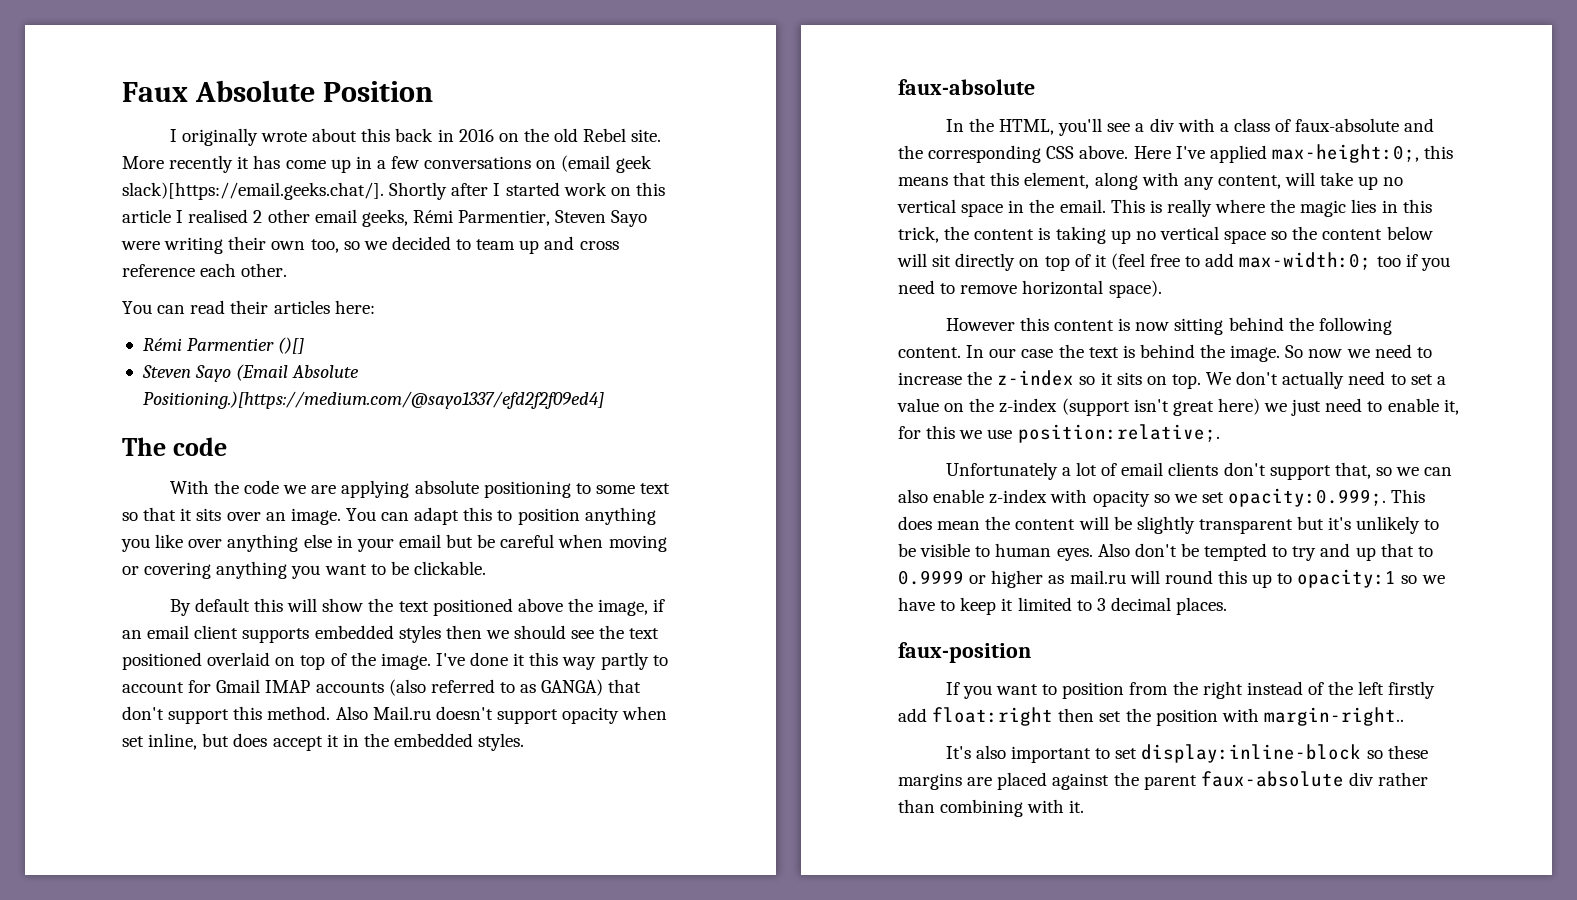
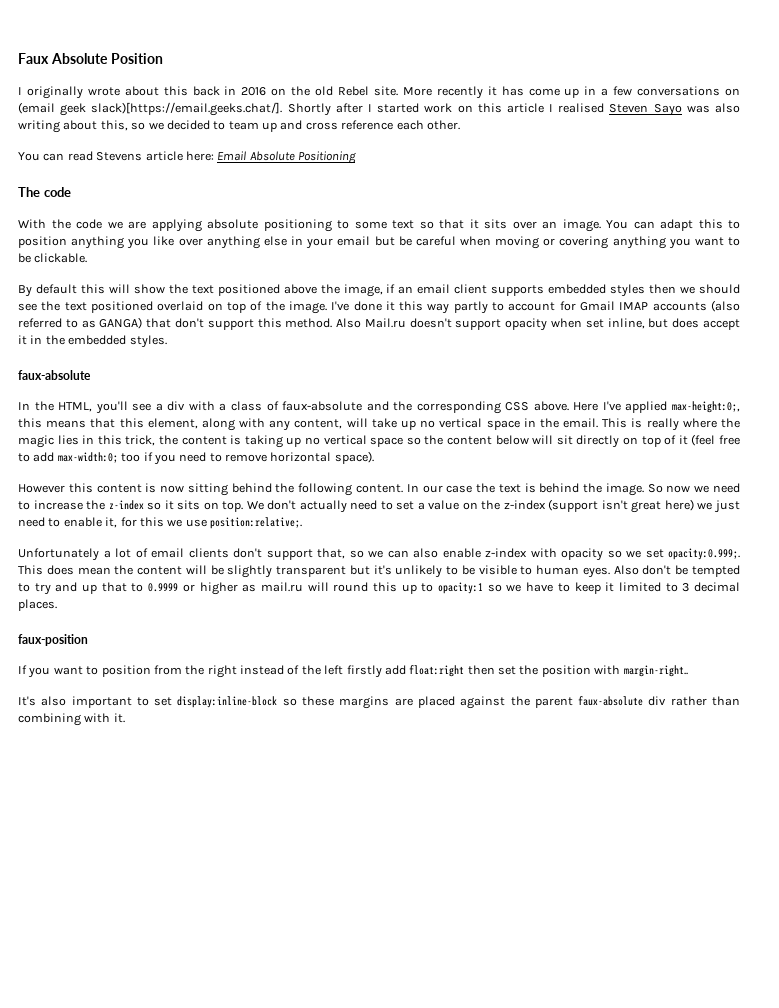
- More recently it has come up in a few conversations on (email geek slack)[https://email.geeks.chat/]. Shortly after I started work on this article I realised 2 other email geeks, Rémi Parmentier, Steven Sayo were writing their own too, so we decided to team up and cross reference each other.
+ More recently it has come up in a few conversations on (email geek slack)[https://email.geeks.chat/]. Shortly after I started work on this article I realised Steven Sayo was also writing about this, so we decided to team up and cross reference each other.
- You can read their articles here:
- Rémi Parmentier ()[]
- Steven Sayo (Email Absolute Positioning.)[https://medium.com/@sayo1337/efd2f2f09ed4]
+ You can read Stevens article here: Email Absolute Positioning

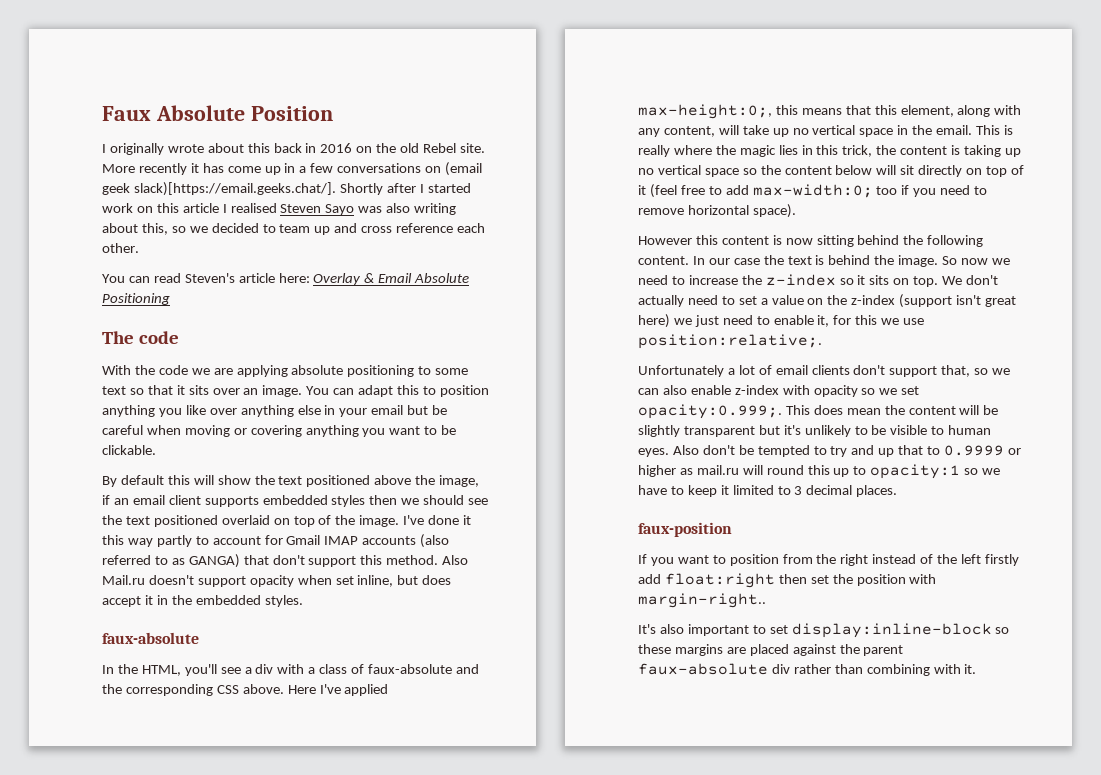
- You can read Stevens article here: Email Absolute Positioning
+ You can read Steven's article here: Overlay & Email Absolute Positioning

